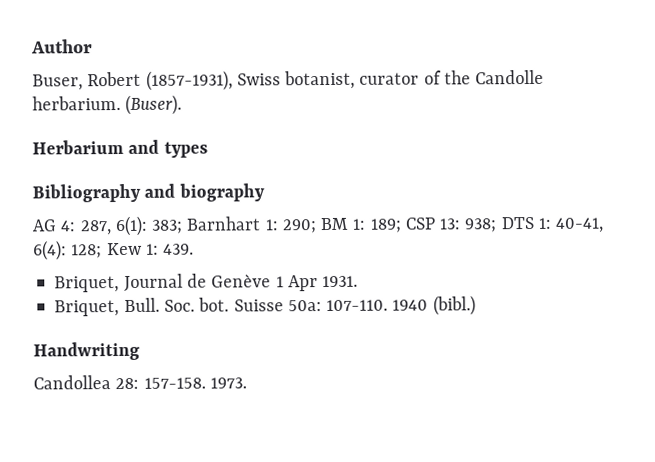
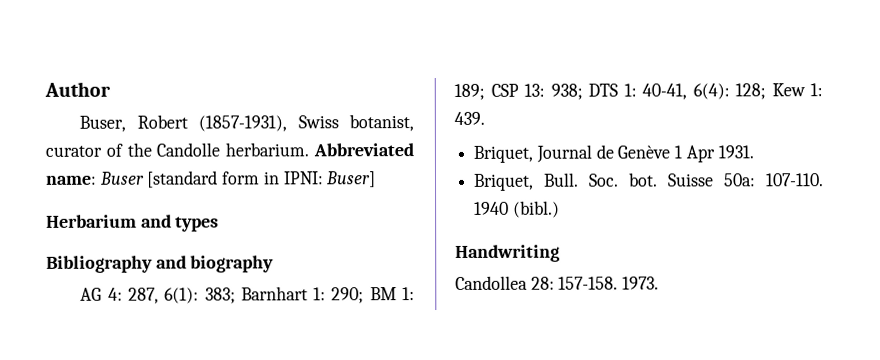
- (Buser).
+ Abbreviated name: Buser [standard form in IPNI: Buser]

